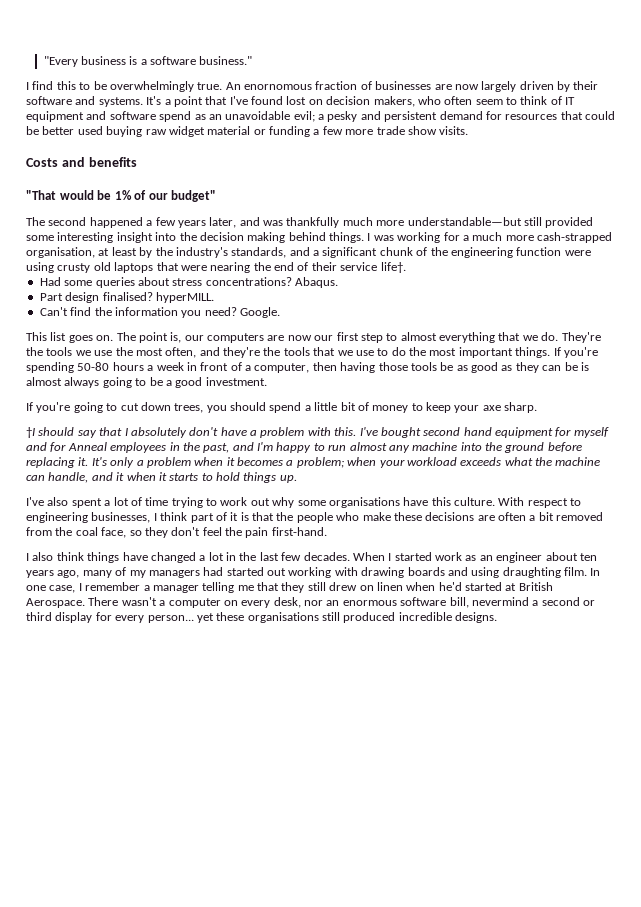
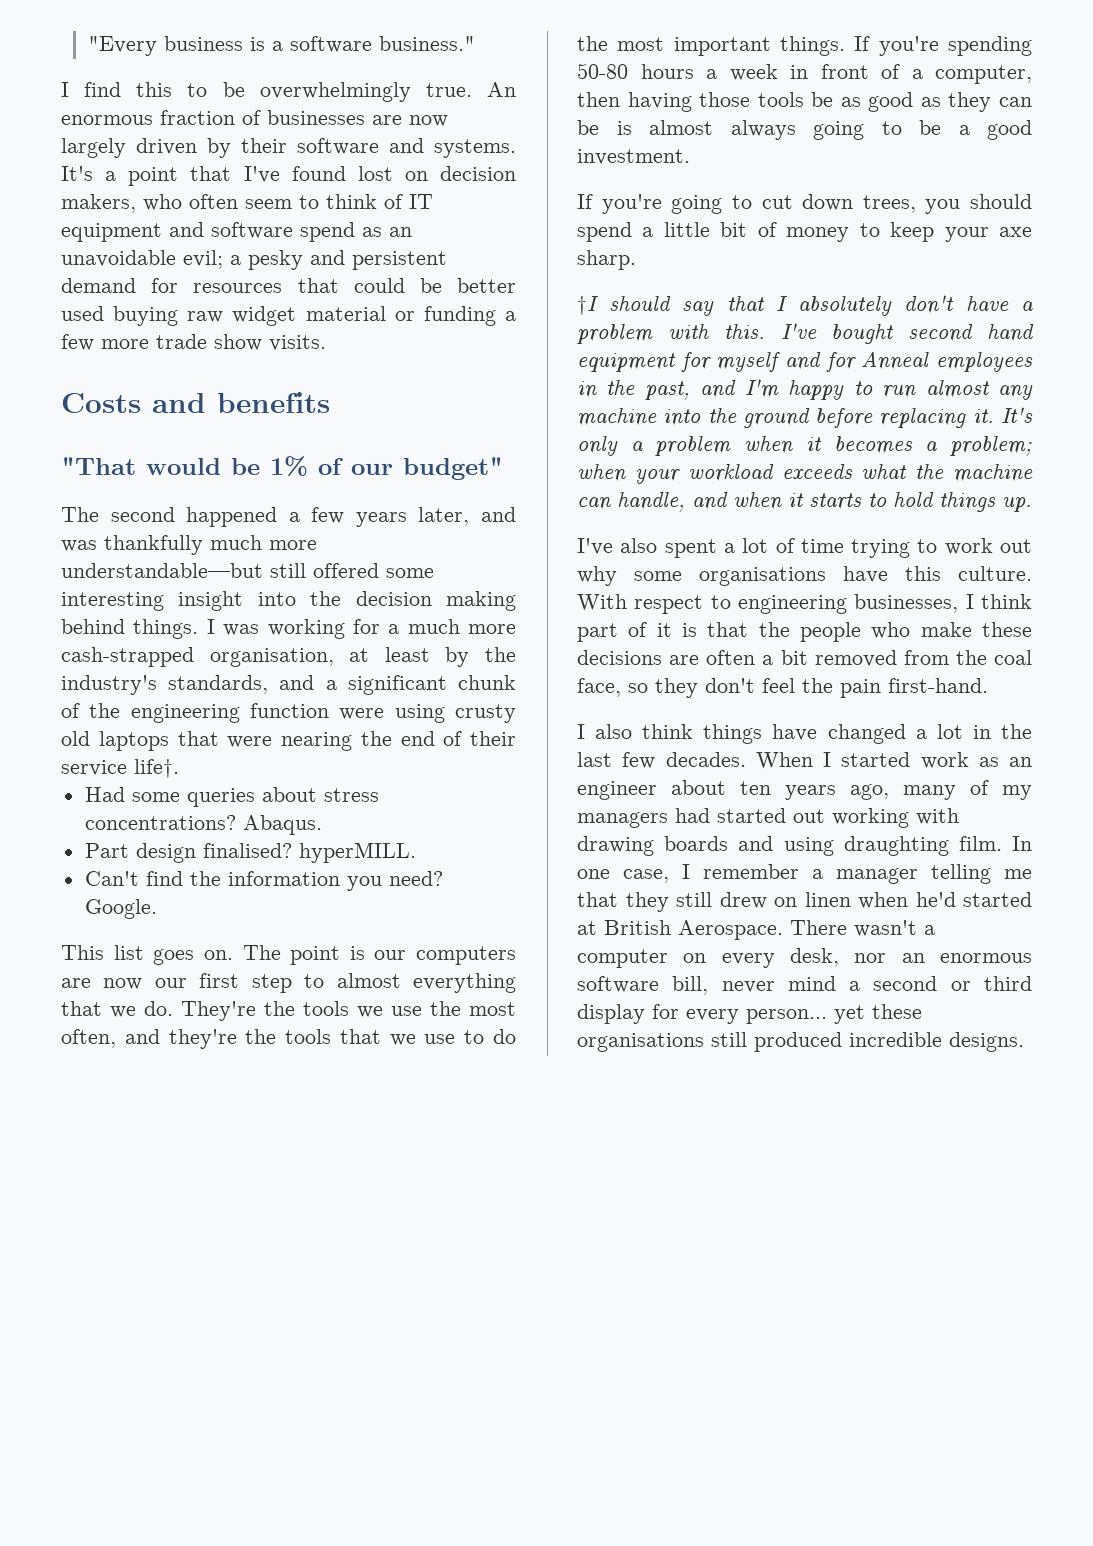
- An enornomous fraction of businesses are now largely driven by their software and systems.
+ An enormous fraction of businesses are now largely driven by their software and systems.
- The second happened a few years later, and was thankfully much more understandable—but still provided some interesting insight into the decision making behind things.
+ The second happened a few years later, and was thankfully much more understandable—but still offered some interesting insight into the decision making behind things.
- The point is, our computers are now our first step to almost everything that we do.
+ The point is our computers are now our first step to almost everything that we do.
- It's only a problem when it becomes a problem; when your workload exceeds what the machine can handle, and it when it starts to hold things up.
+ It's only a problem when it becomes a problem; when your workload exceeds what the machine can handle, and when it starts to hold things up.
- There wasn't a computer on every desk, nor an enormous software bill, nevermind a second or third display for every person... yet these organisations still produced incredible designs.
+ There wasn't a computer on every desk, nor an enormous software bill, never mind a second or third display for every person... yet these organisations still produced incredible designs.

